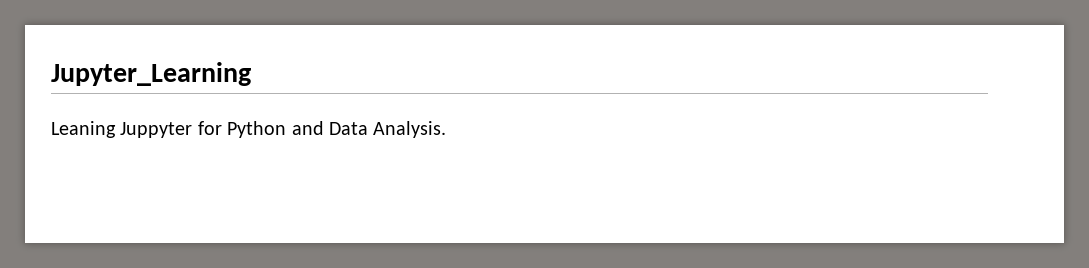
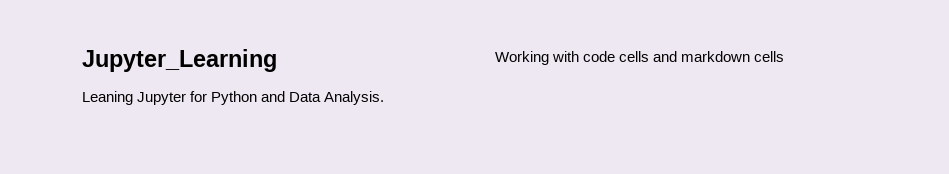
- Leaning Juppyter for Python and Data Analysis.
+ Leaning Jupyter for Python and Data Analysis.
+ Working with code cells and markdown cells

